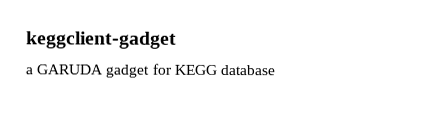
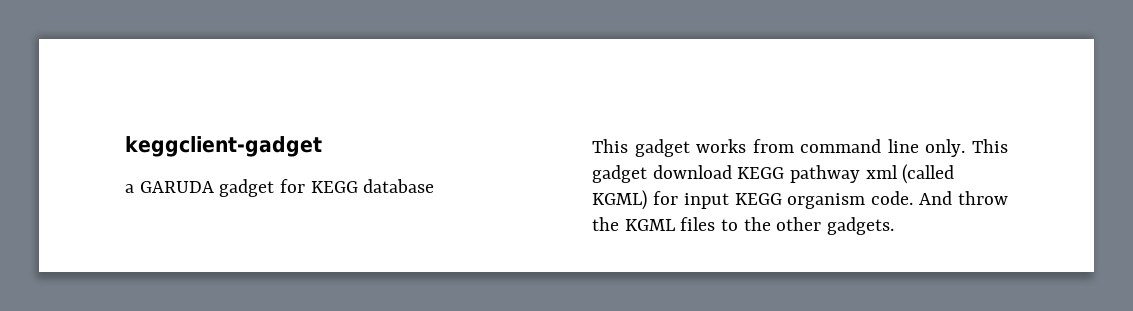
+ This gadget works from command line only. This gadget download KEGG pathway xml (called KGML) for input KEGG organism code. And throw the KGML files to the other gadgets.

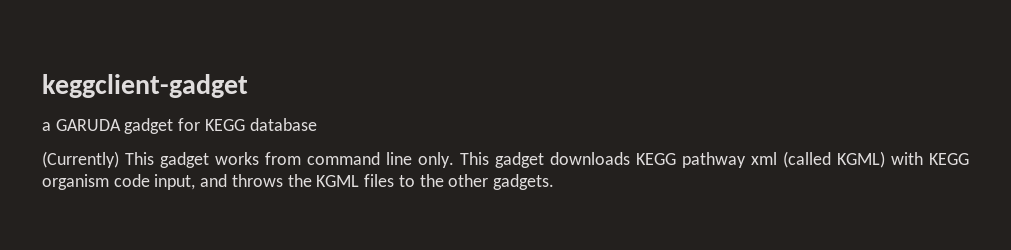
- This gadget works from command line only.
+ (Currently) This gadget works from command line only.
- This gadget download KEGG pathway xml (called KGML) for input KEGG organism code. And throw the KGML files to the other gadgets.
+ This gadget downloads KEGG pathway xml (called KGML) with KEGG organism code input, and throws the KGML files to the other gadgets.

